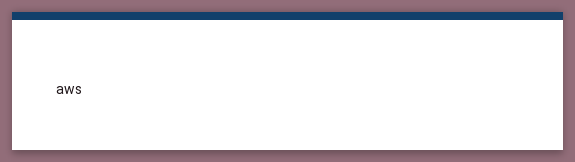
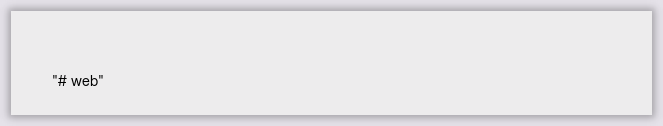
- aws
+ "# web"

